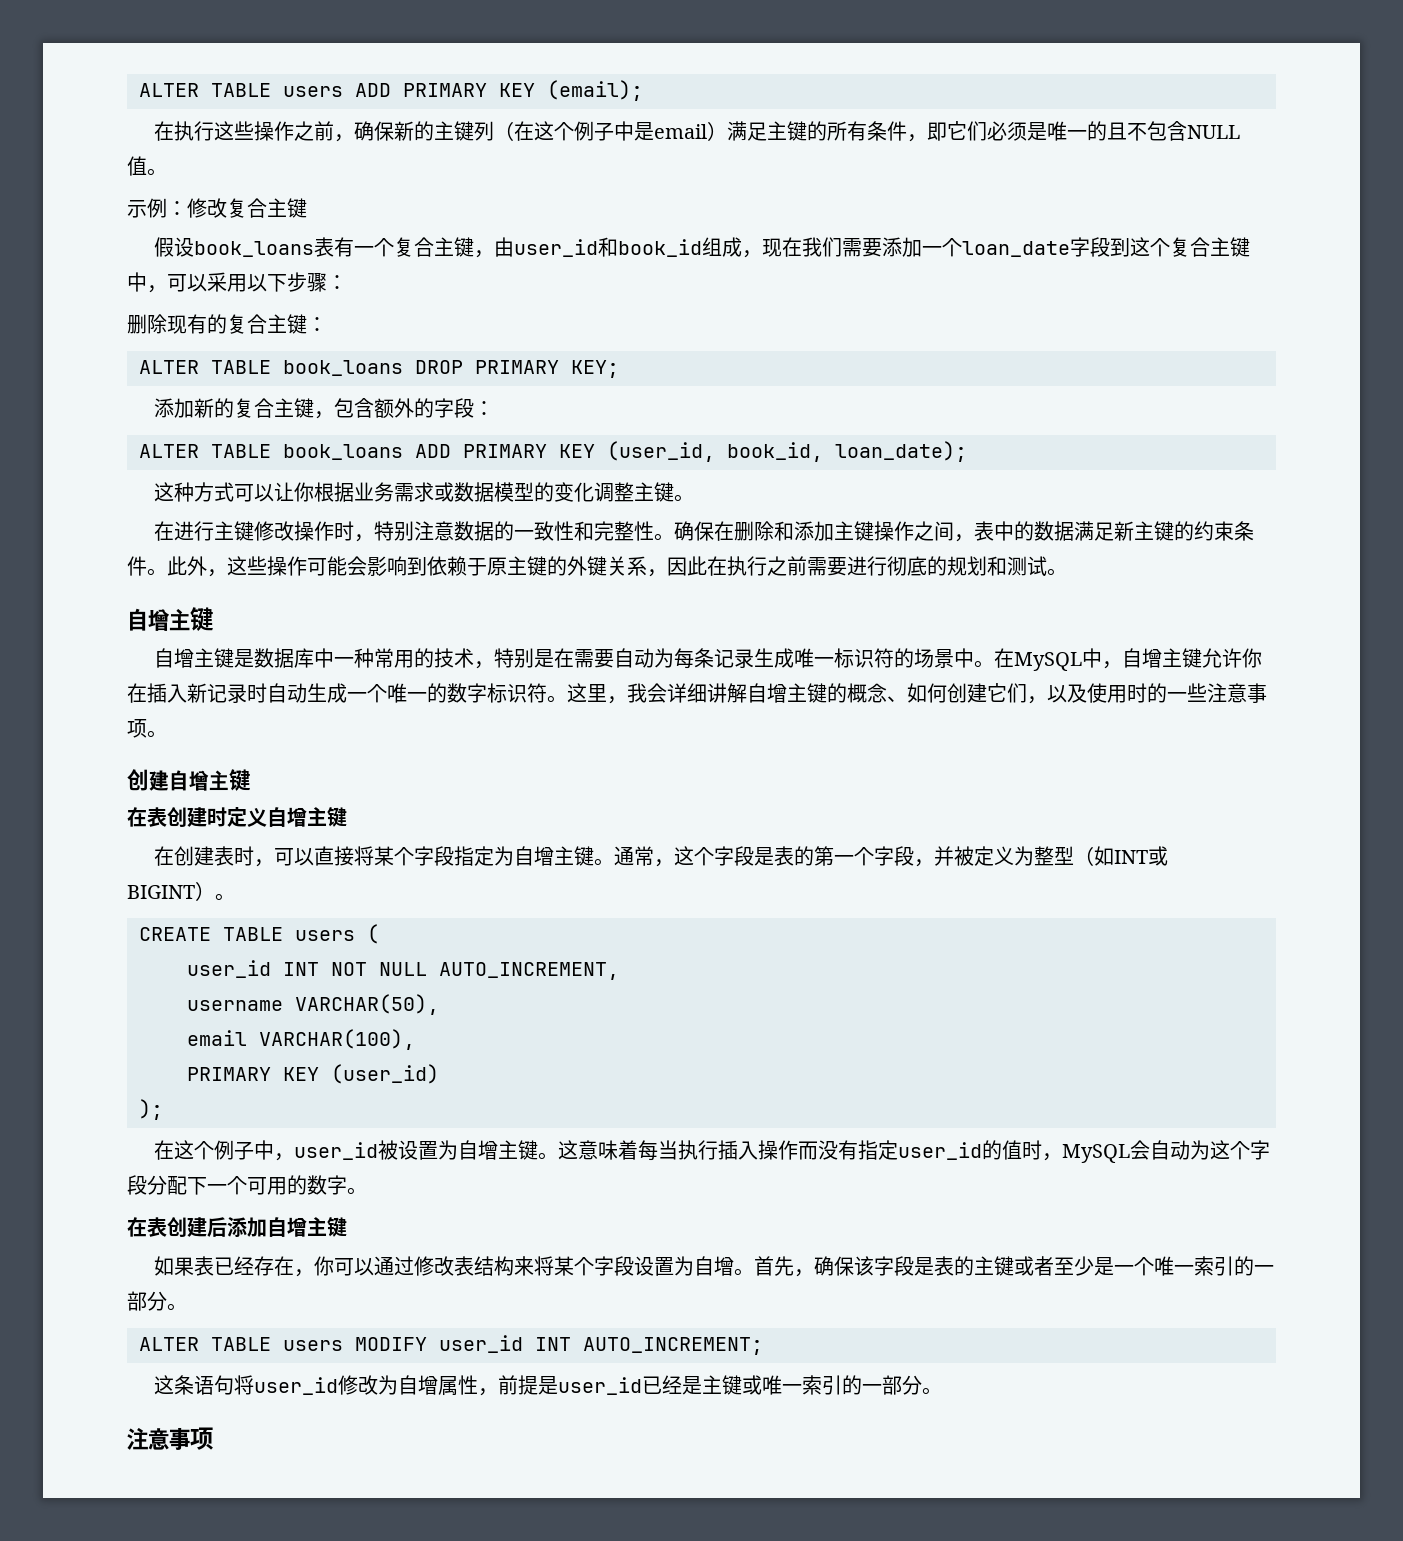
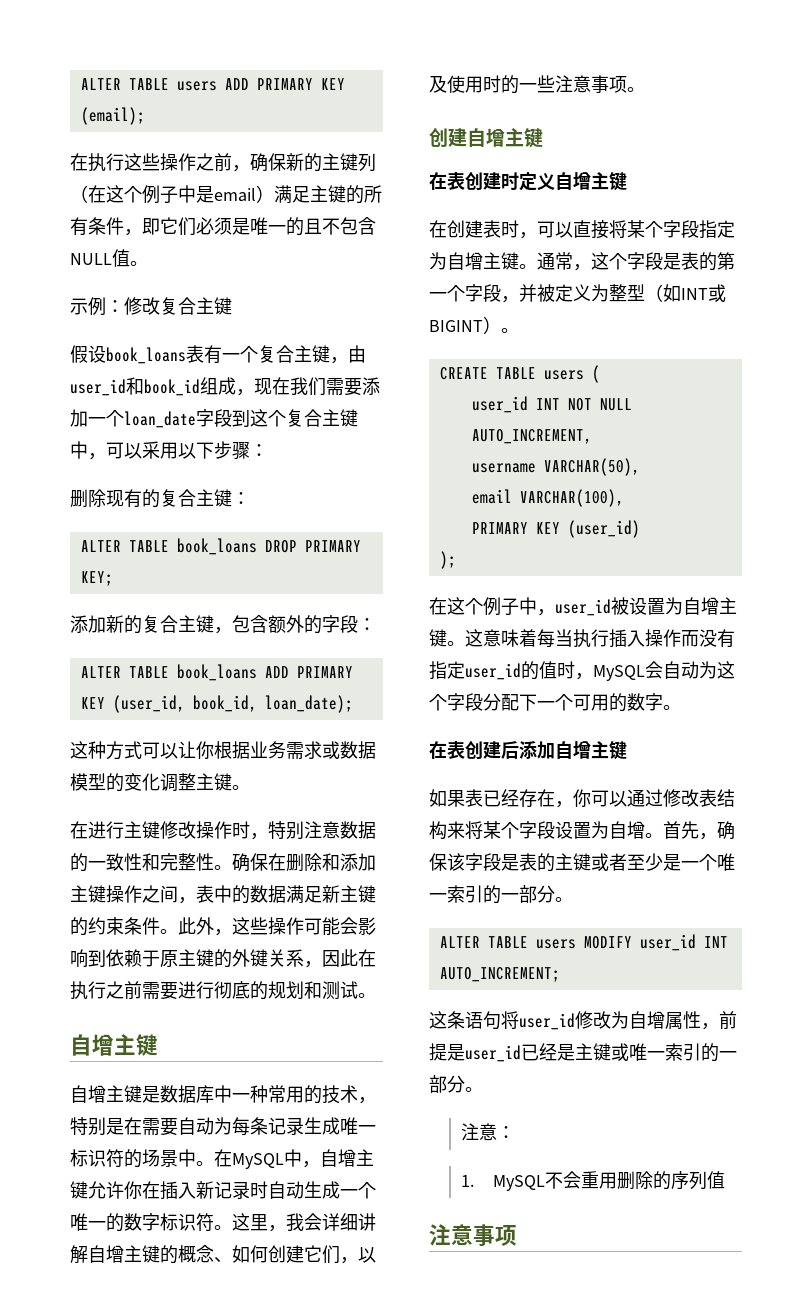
+ 注意：
+ 1. MySQL不会重用删除的序列值

